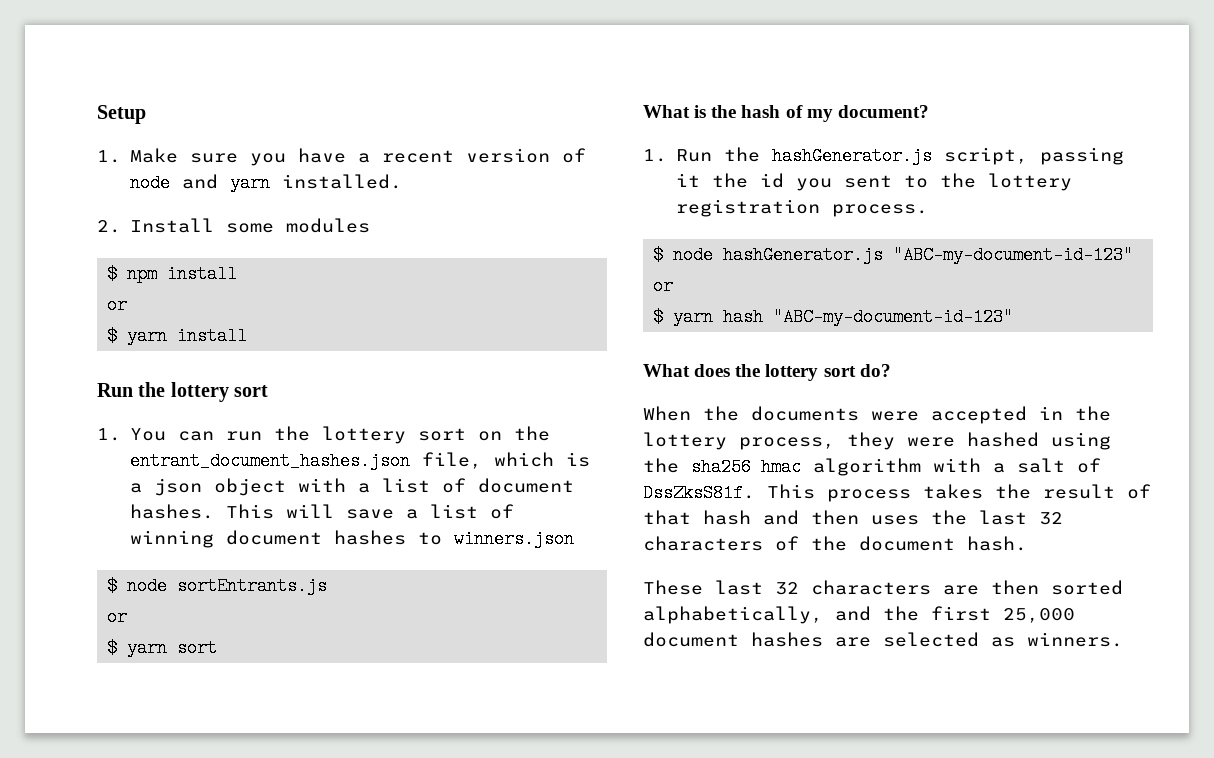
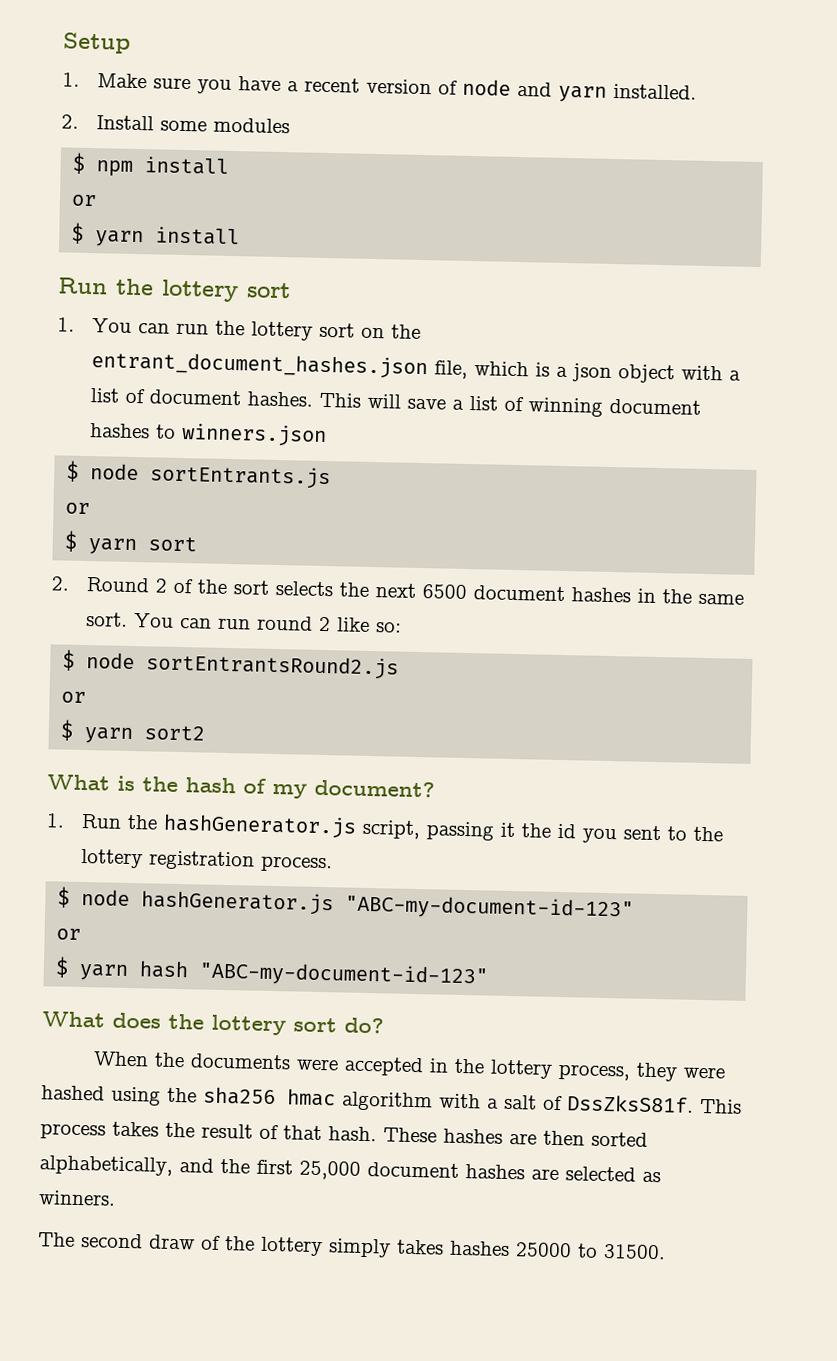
+ 2. Round 2 of the sort selects the next 6500 document hashes in the same sort. You can run round 2 like so:
+ $ node sortEntrantsRound2.js
+ or
+ $ yarn sort2
- This process takes the result of that hash and then uses the last 32 characters of the document hash.
- These last 32 characters are then sorted alphabetically, and the first 25,000 document hashes are selected as winners.
+ This process takes the result of that hash. These hashes are then sorted alphabetically, and the first 25,000 document hashes are selected as winners.
+ The second draw of the lottery simply takes hashes 25000 to 31500.

